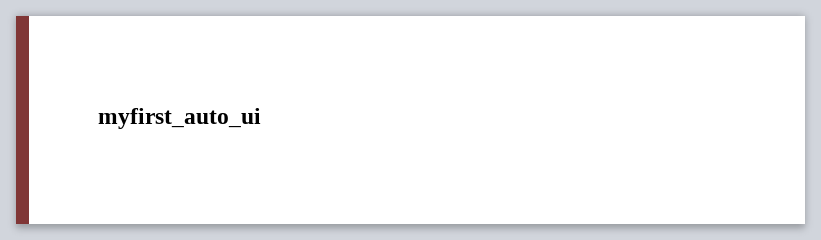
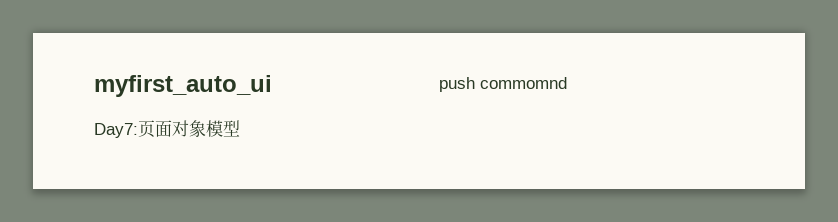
+ Day7:页面对象模型
+ push commomnd

